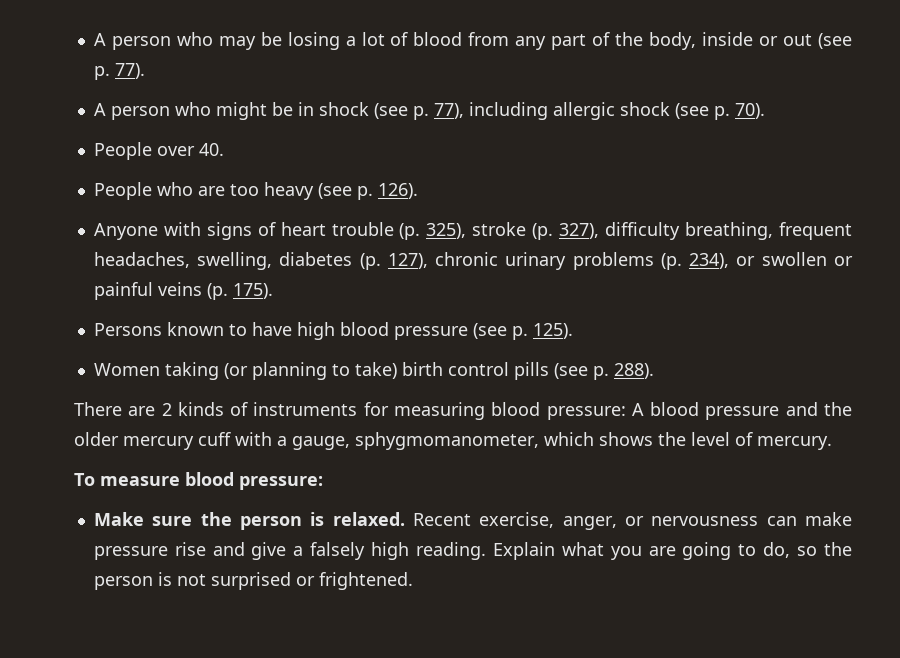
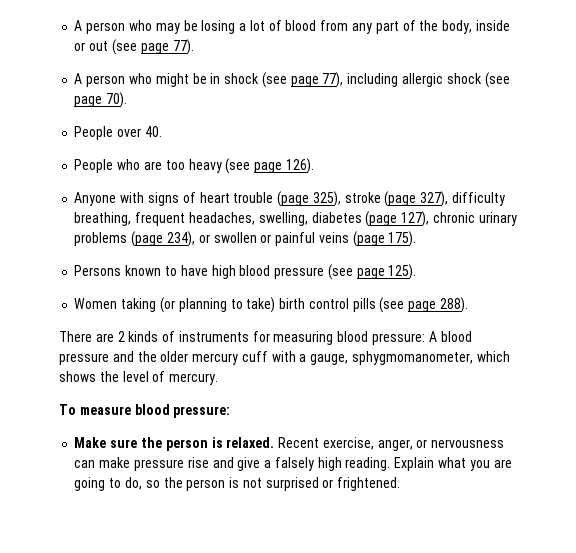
- A person who may be losing a lot of blood from any part of the body, inside or out (see p. 77).
+ A person who may be losing a lot of blood from any part of the body, inside or out (see page 77).
- A person who might be in shock (see p. 77), including allergic shock (see p. 70).
+ A person who might be in shock (see page 77), including allergic shock (see page 70).
- People who are too heavy (see p. 126).
+ People who are too heavy (see page 126).
- Anyone with signs of heart trouble (p. 325), stroke (p. 327), difficulty breathing, frequent headaches, swelling, diabetes (p. 127), chronic urinary problems (p. 234), or swollen or painful veins (p. 175).
+ Anyone with signs of heart trouble (page 325), stroke (page 327), difficulty breathing, frequent headaches, swelling, diabetes (page 127), chronic urinary problems (page 234), or swollen or painful veins (page 175).
- Persons known to have high blood pressure (see p. 125).
+ Persons known to have high blood pressure (see page 125).
- Women taking (or planning to take) birth control pills (see p. 288).
+ Women taking (or planning to take) birth control pills (see page 288).

